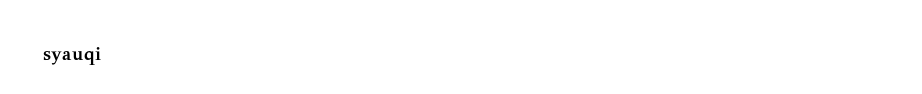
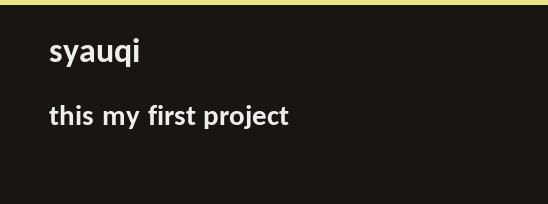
+ this my first project

